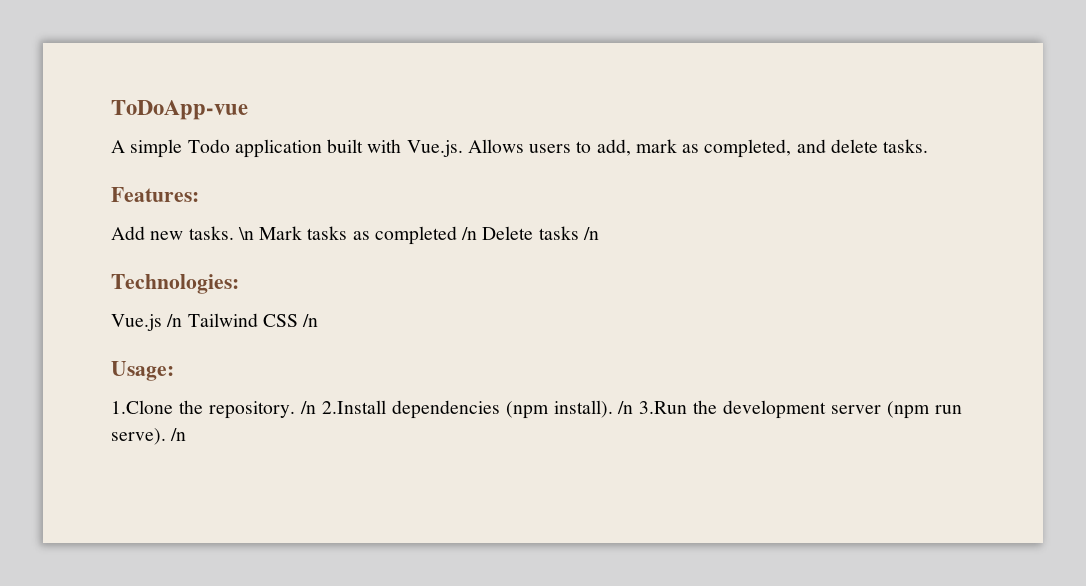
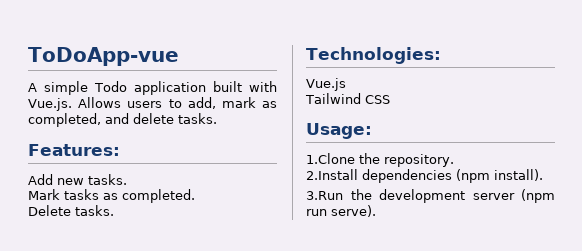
- Add new tasks. \n Mark tasks as completed /n Delete tasks /n
+ Add new tasks.
+ Mark tasks as completed.
+ Delete tasks.
- Vue.js /n Tailwind CSS /n
+ Vue.js
+ Tailwind CSS
- 1.Clone the repository. /n 2.Install dependencies (npm install). /n 3.Run the development server (npm run serve). /n
+ 1.Clone the repository.
+ 2.Install dependencies (npm install).
+ 3.Run the development server (npm run serve).

